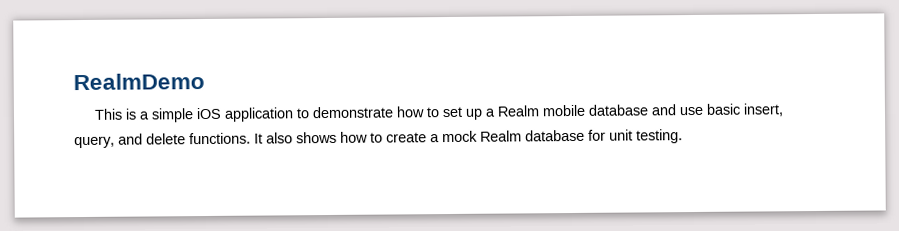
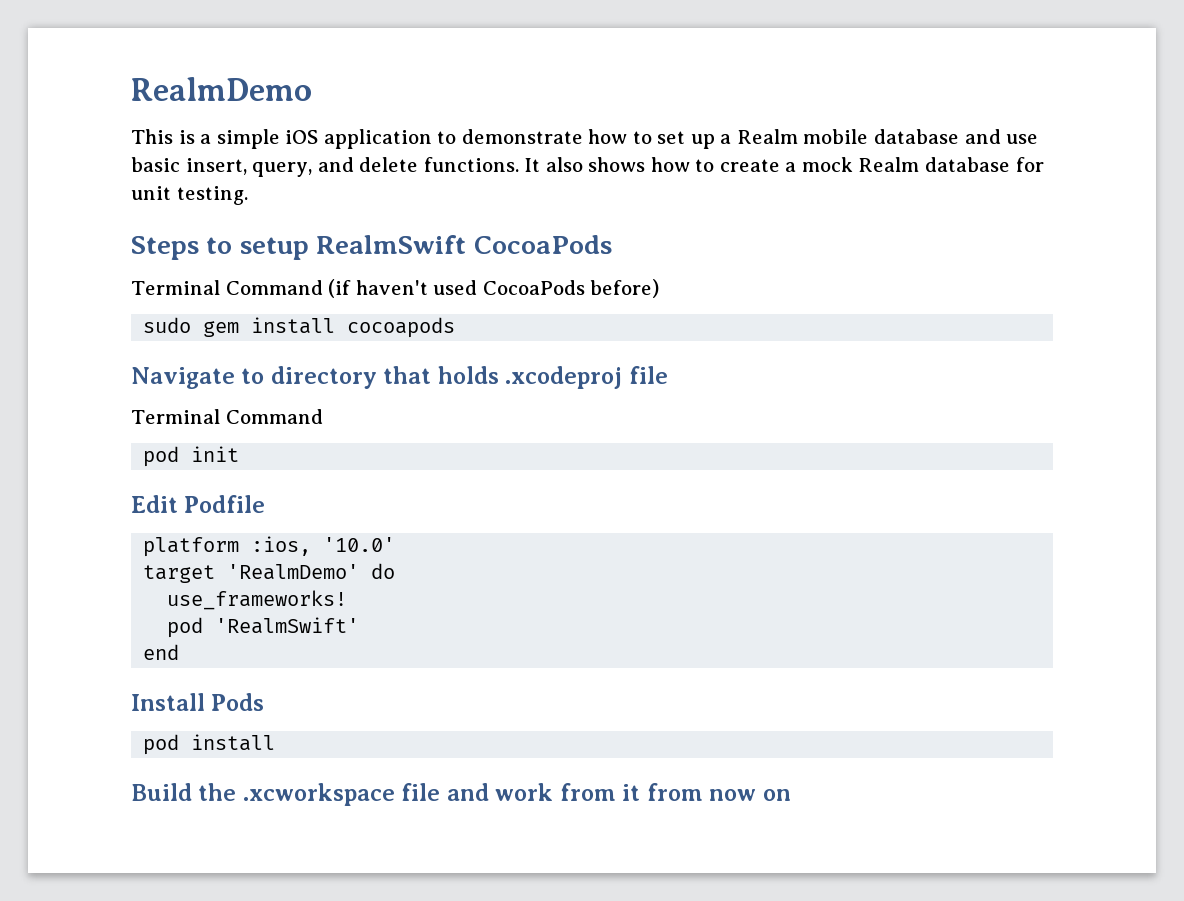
+ Steps to setup RealmSwift CocoaPods
+ Terminal Command (if haven't used CocoaPods before)
+ sudo gem install cocoapods
+ Navigate to directory that holds .xcodeproj file
+ Terminal Command
+ pod init
+ Edit Podfile
+ platform :ios, '10.0'
+ target 'RealmDemo' do
+ use_frameworks!
+ pod 'RealmSwift'
+ end
+ Install Pods
+ pod install
+ Build the .xcworkspace file and work from it from now on

